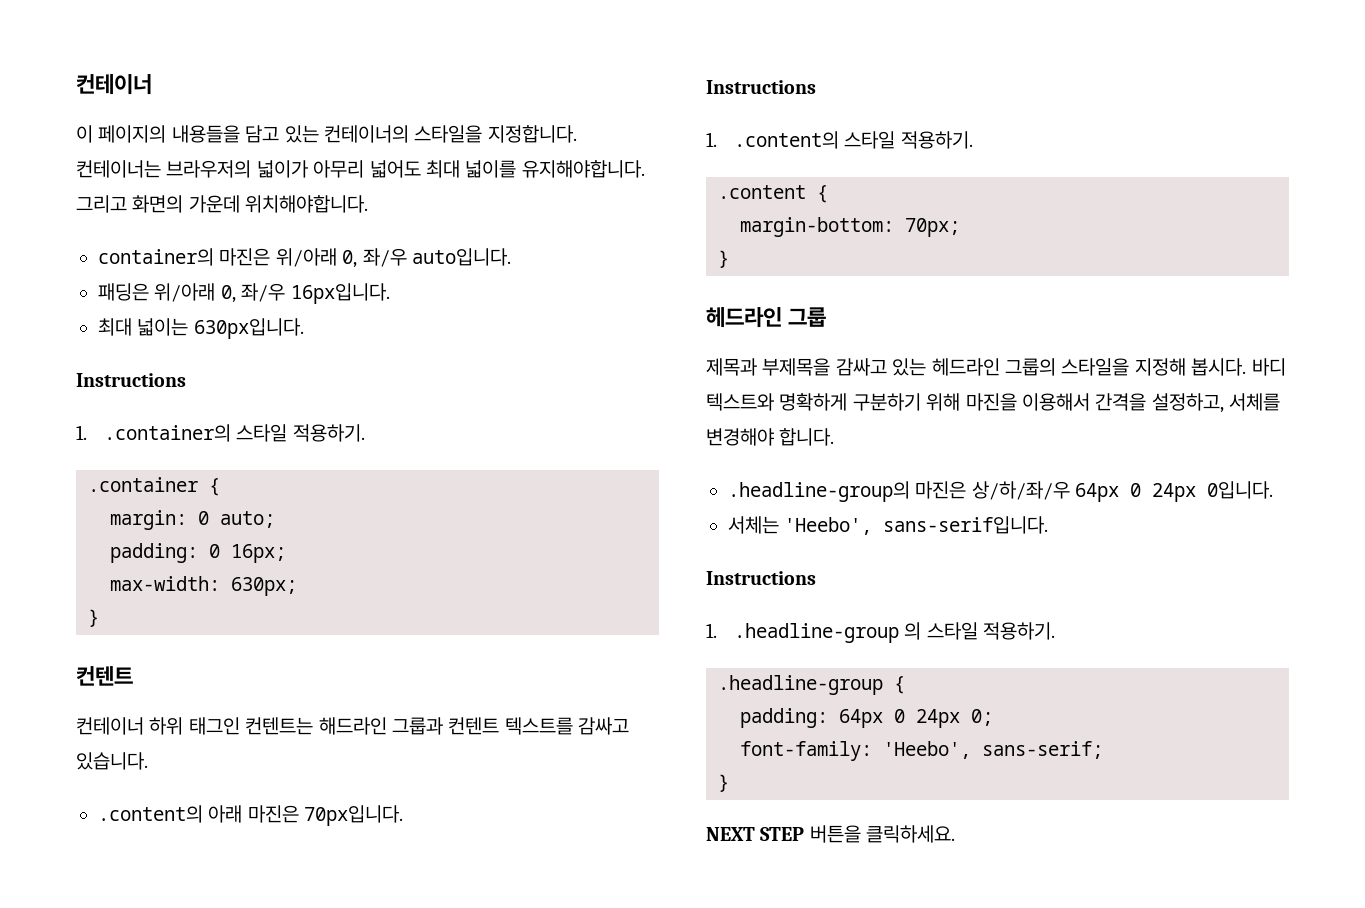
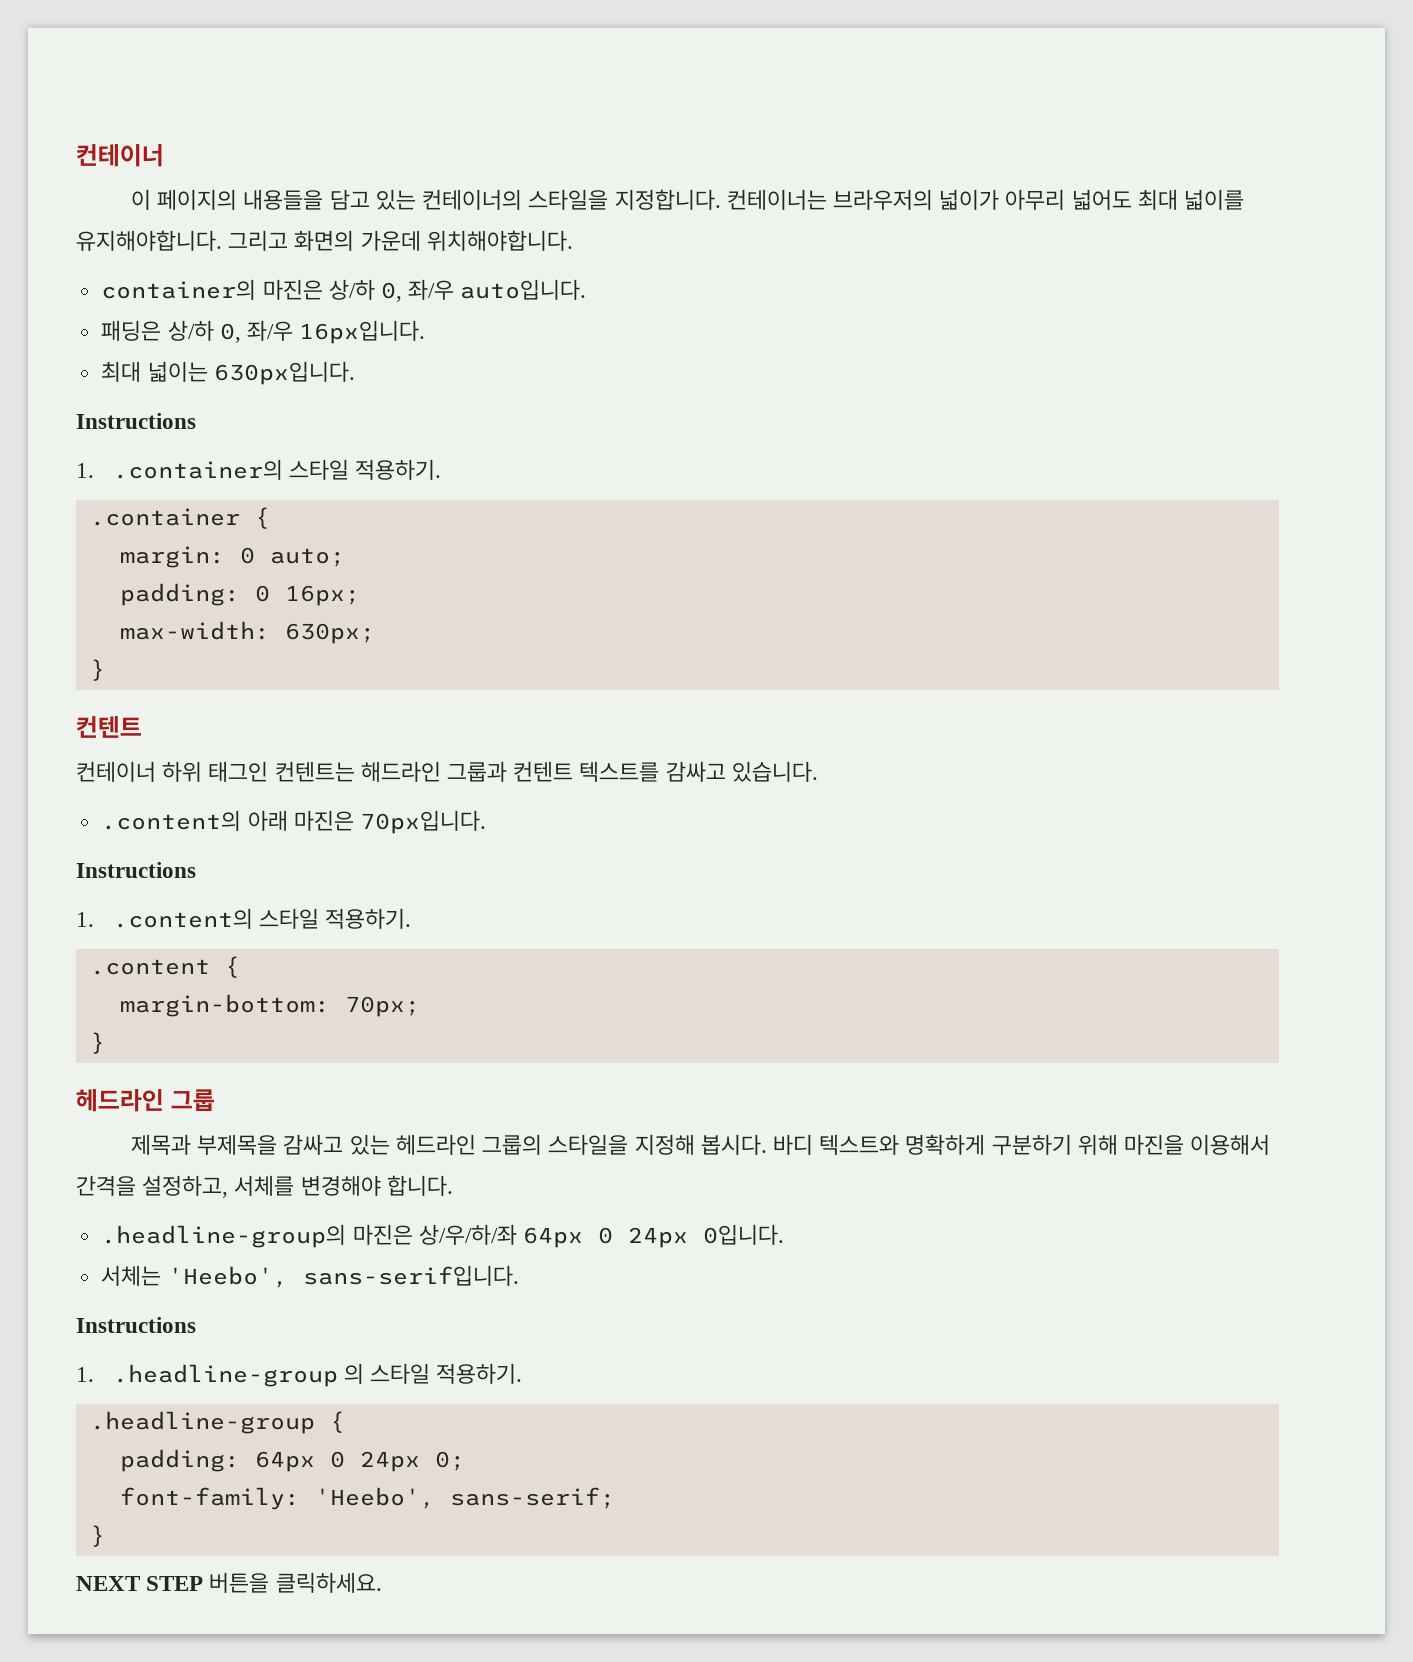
- container의 마진은 위/아래 0, 좌/우 auto입니다.
+ container의 마진은 상/하 0, 좌/우 auto입니다.
- 패딩은 위/아래 0, 좌/우 16px입니다.
+ 패딩은 상/하 0, 좌/우 16px입니다.
- .headline-group의 마진은 상/하/좌/우 64px 0 24px 0입니다.
+ .headline-group의 마진은 상/우/하/좌 64px 0 24px 0입니다.

